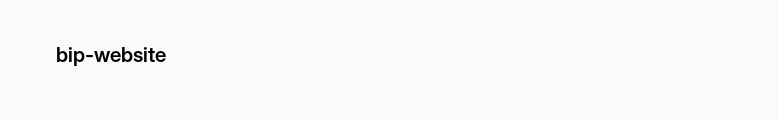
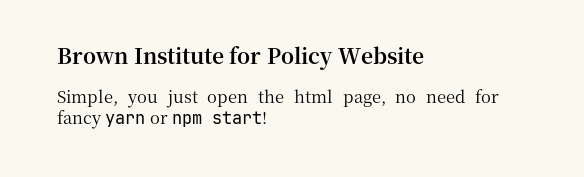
- bip-website
+ Brown Institute for Policy Website
+ Simple, you just open the html page, no need for fancy yarn or npm start!

